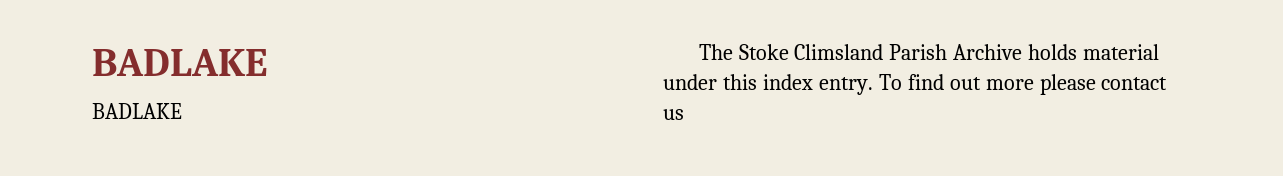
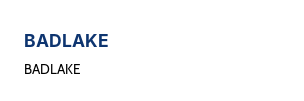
- The Stoke Climsland Parish Archive holds material under this index entry. To find out more please contact us

